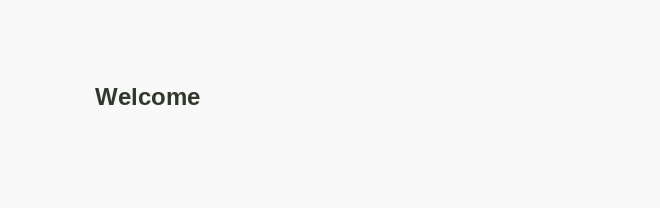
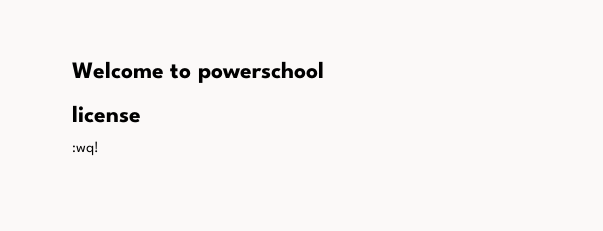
- Welcome
+ Welcome to powerschool
+ license
+ :wq!

